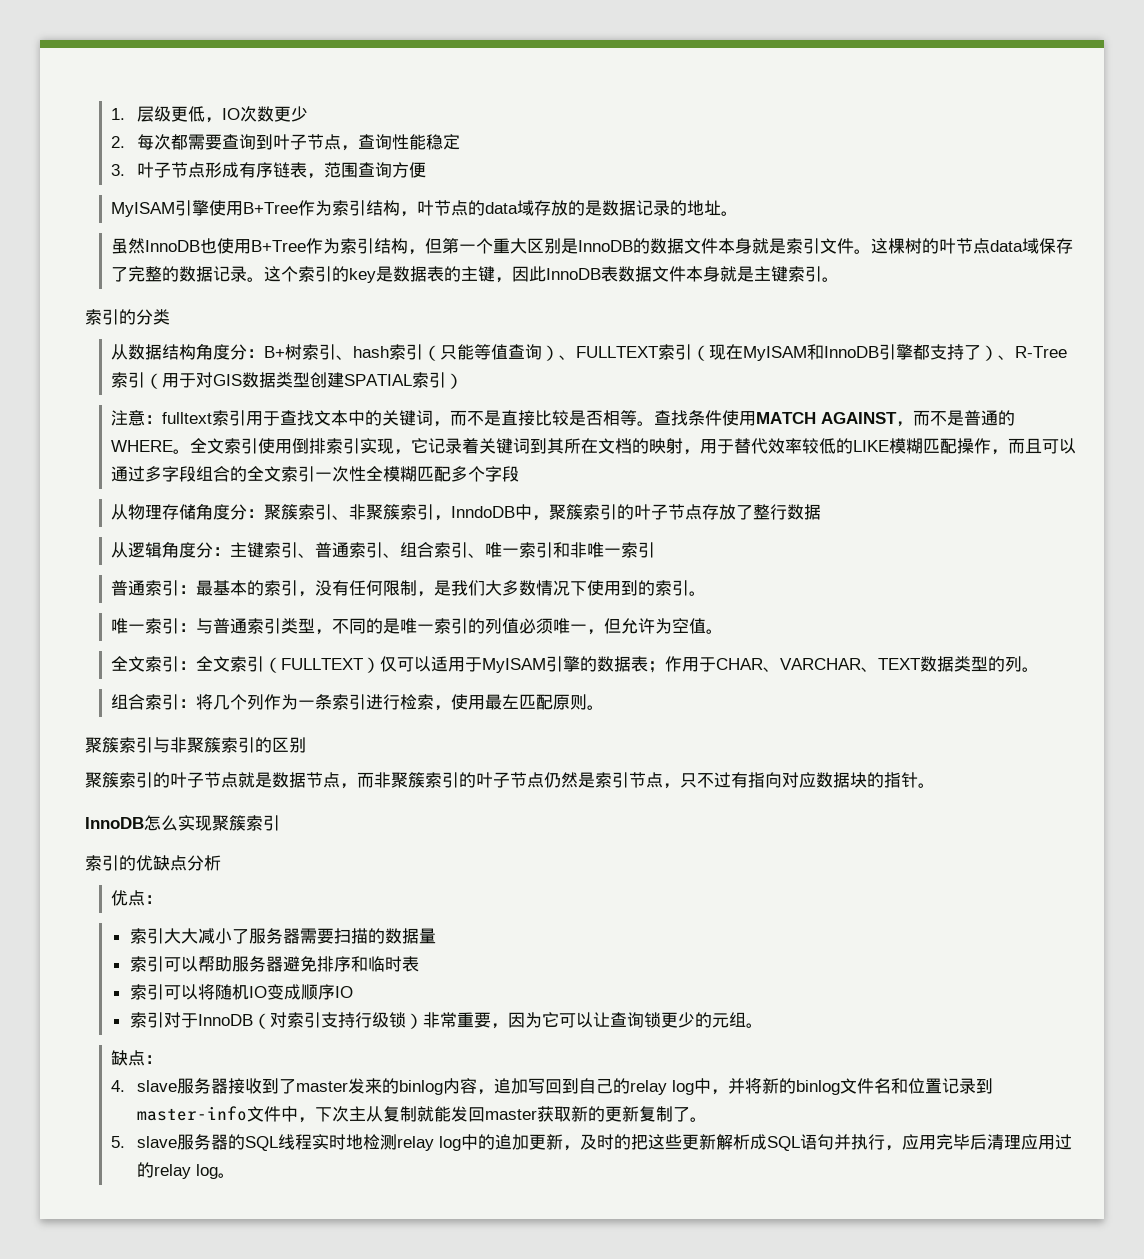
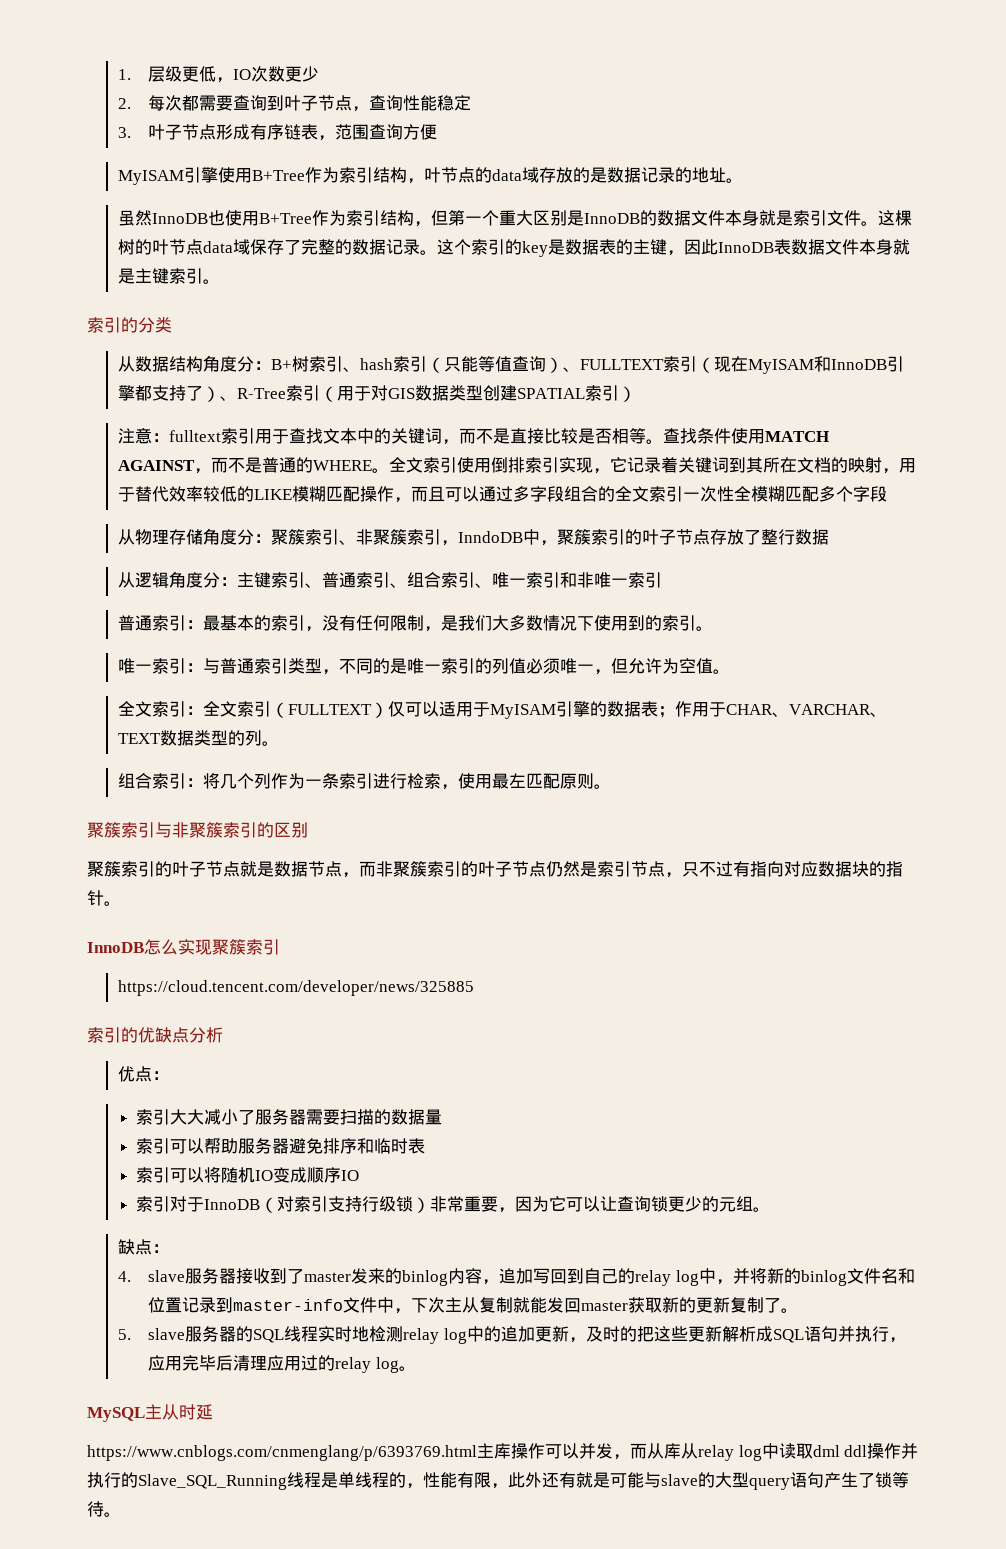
+ https://cloud.tencent.com/developer/news/325885
+ MySQL主从时延
+ https://www.cnblogs.com/cnmenglang/p/6393769.html主库操作可以并发，而从库从relay log中读取dml ddl操作并执行的Slave_SQL_Running线程是单线程的，性能有限，此外还有就是可能与slave的大型query语句产生了锁等待。

